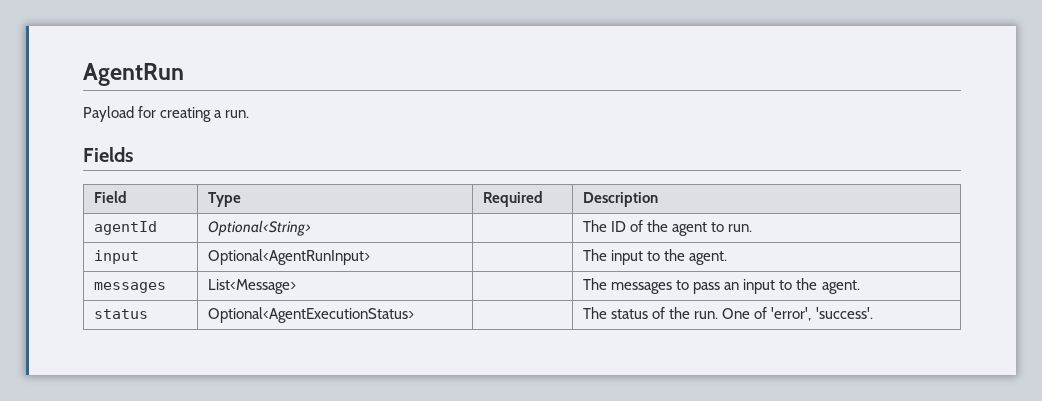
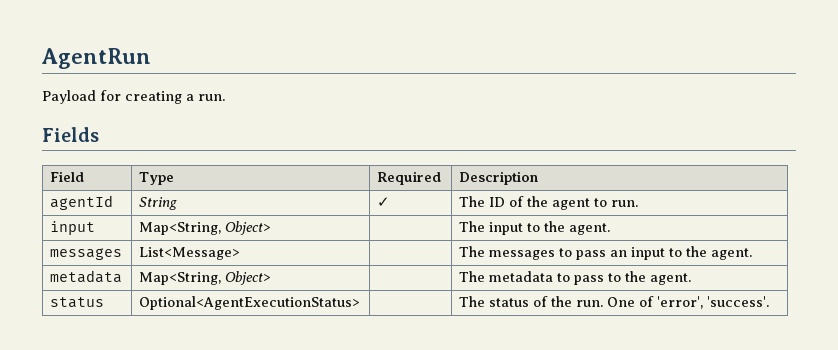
- agentId | Optional<String> | | The ID of the agent to run.
+ agentId | String | ✓ | The ID of the agent to run.
- input | Optional<AgentRunInput> | | The input to the agent.
+ input | Map<String, Object> | | The input to the agent.
+ metadata | Map<String, Object> | | The metadata to pass to the agent.

